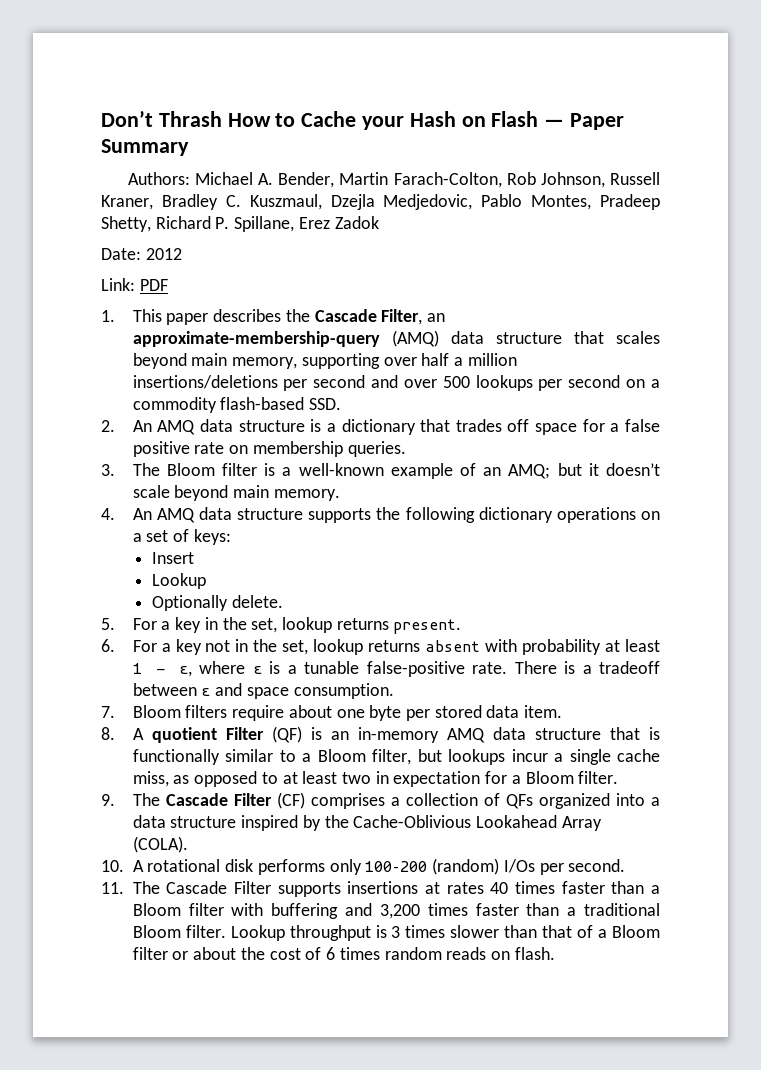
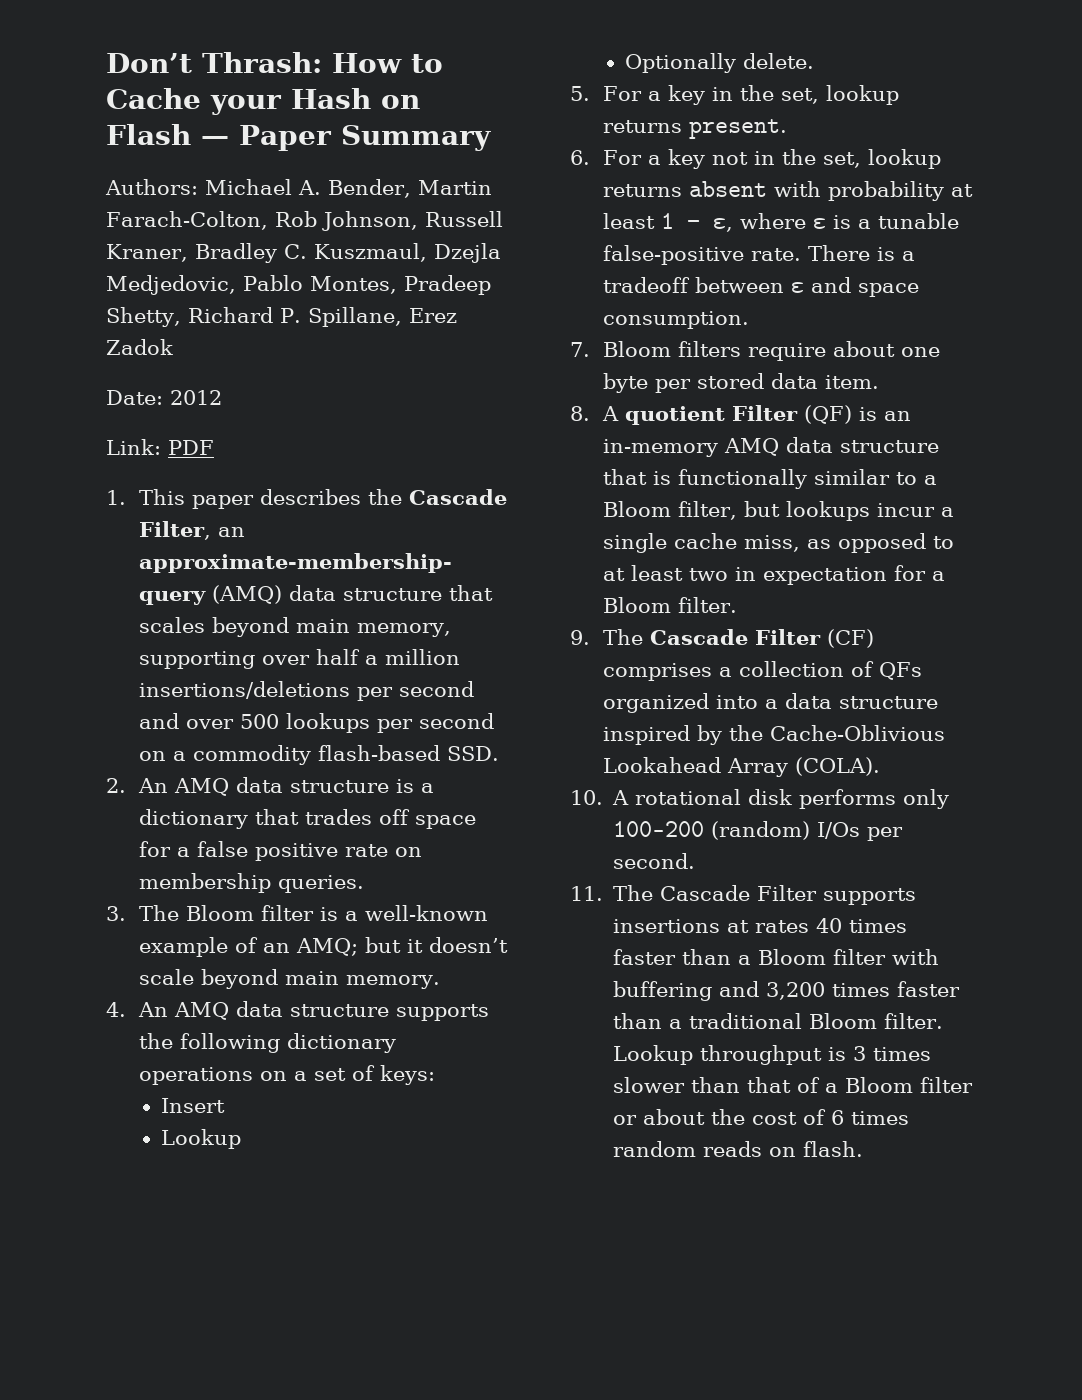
- Don’t Thrash How to Cache your Hash on Flash — Paper Summary
+ Don’t Thrash: How to Cache your Hash on Flash — Paper Summary

